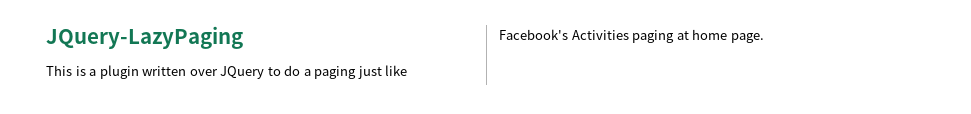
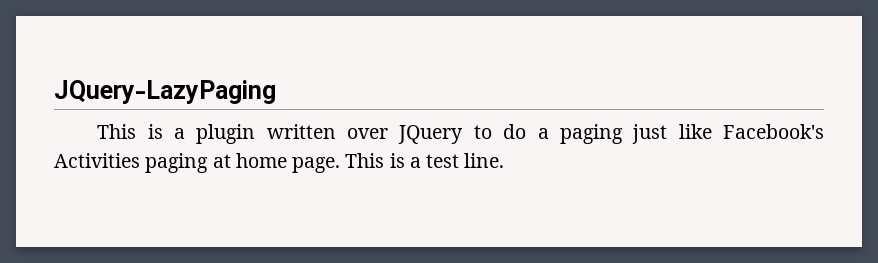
+ This is a test line.

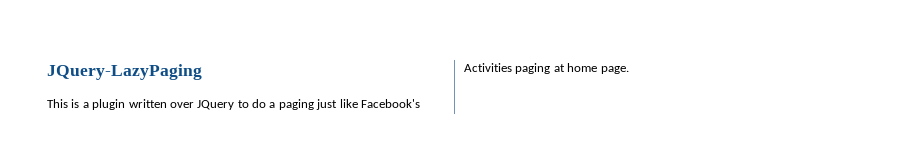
- This is a test line.

